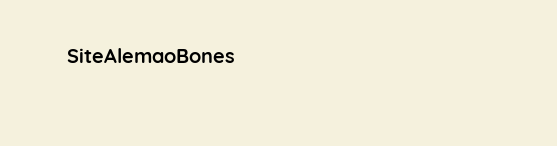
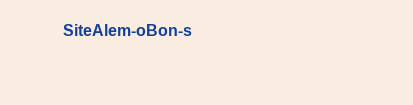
- SiteAlemaoBones
+ SiteAlem-oBon-s

